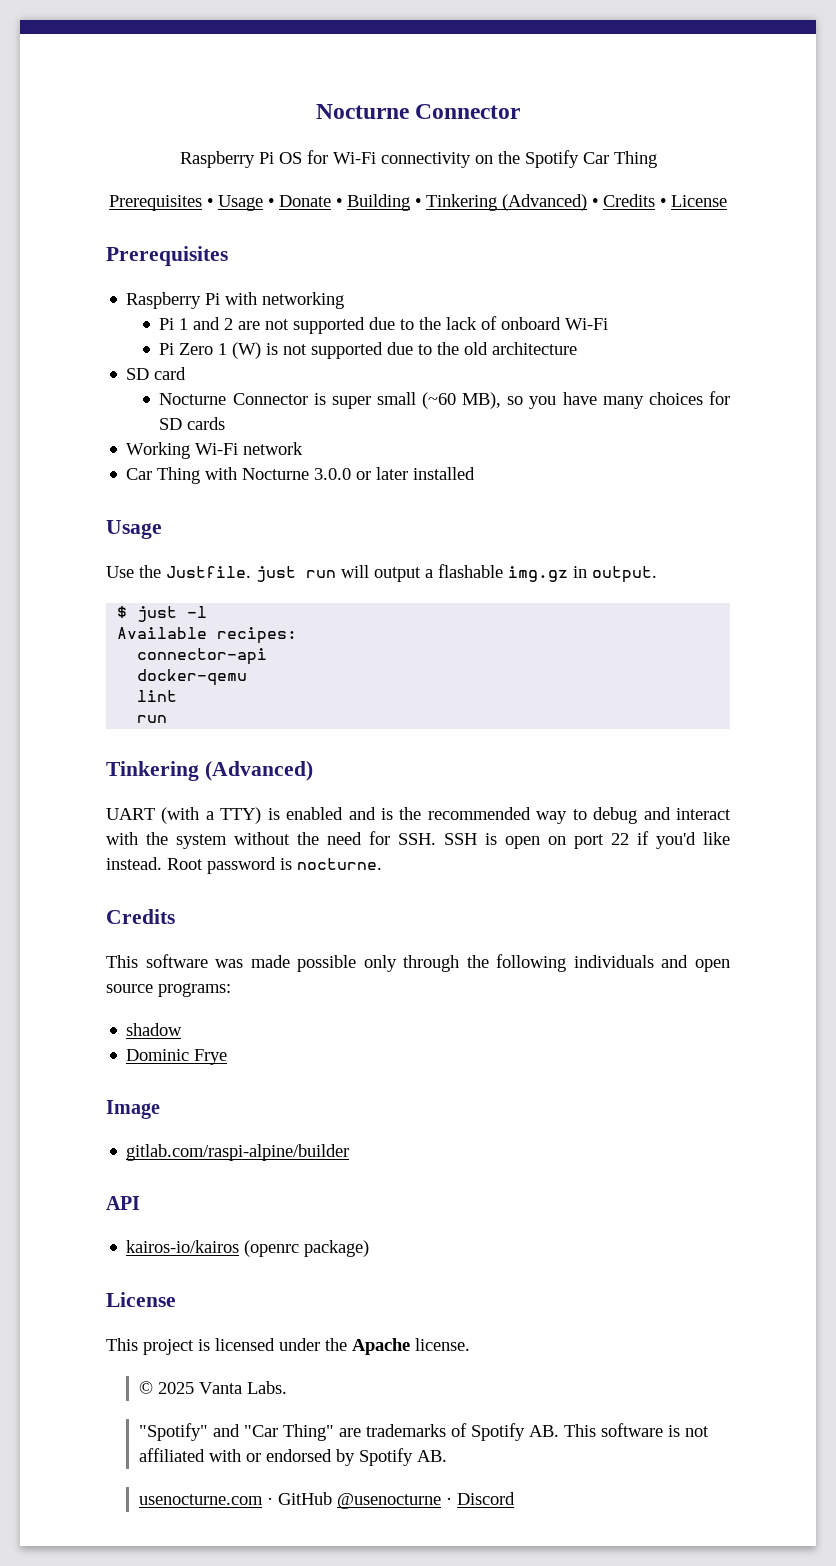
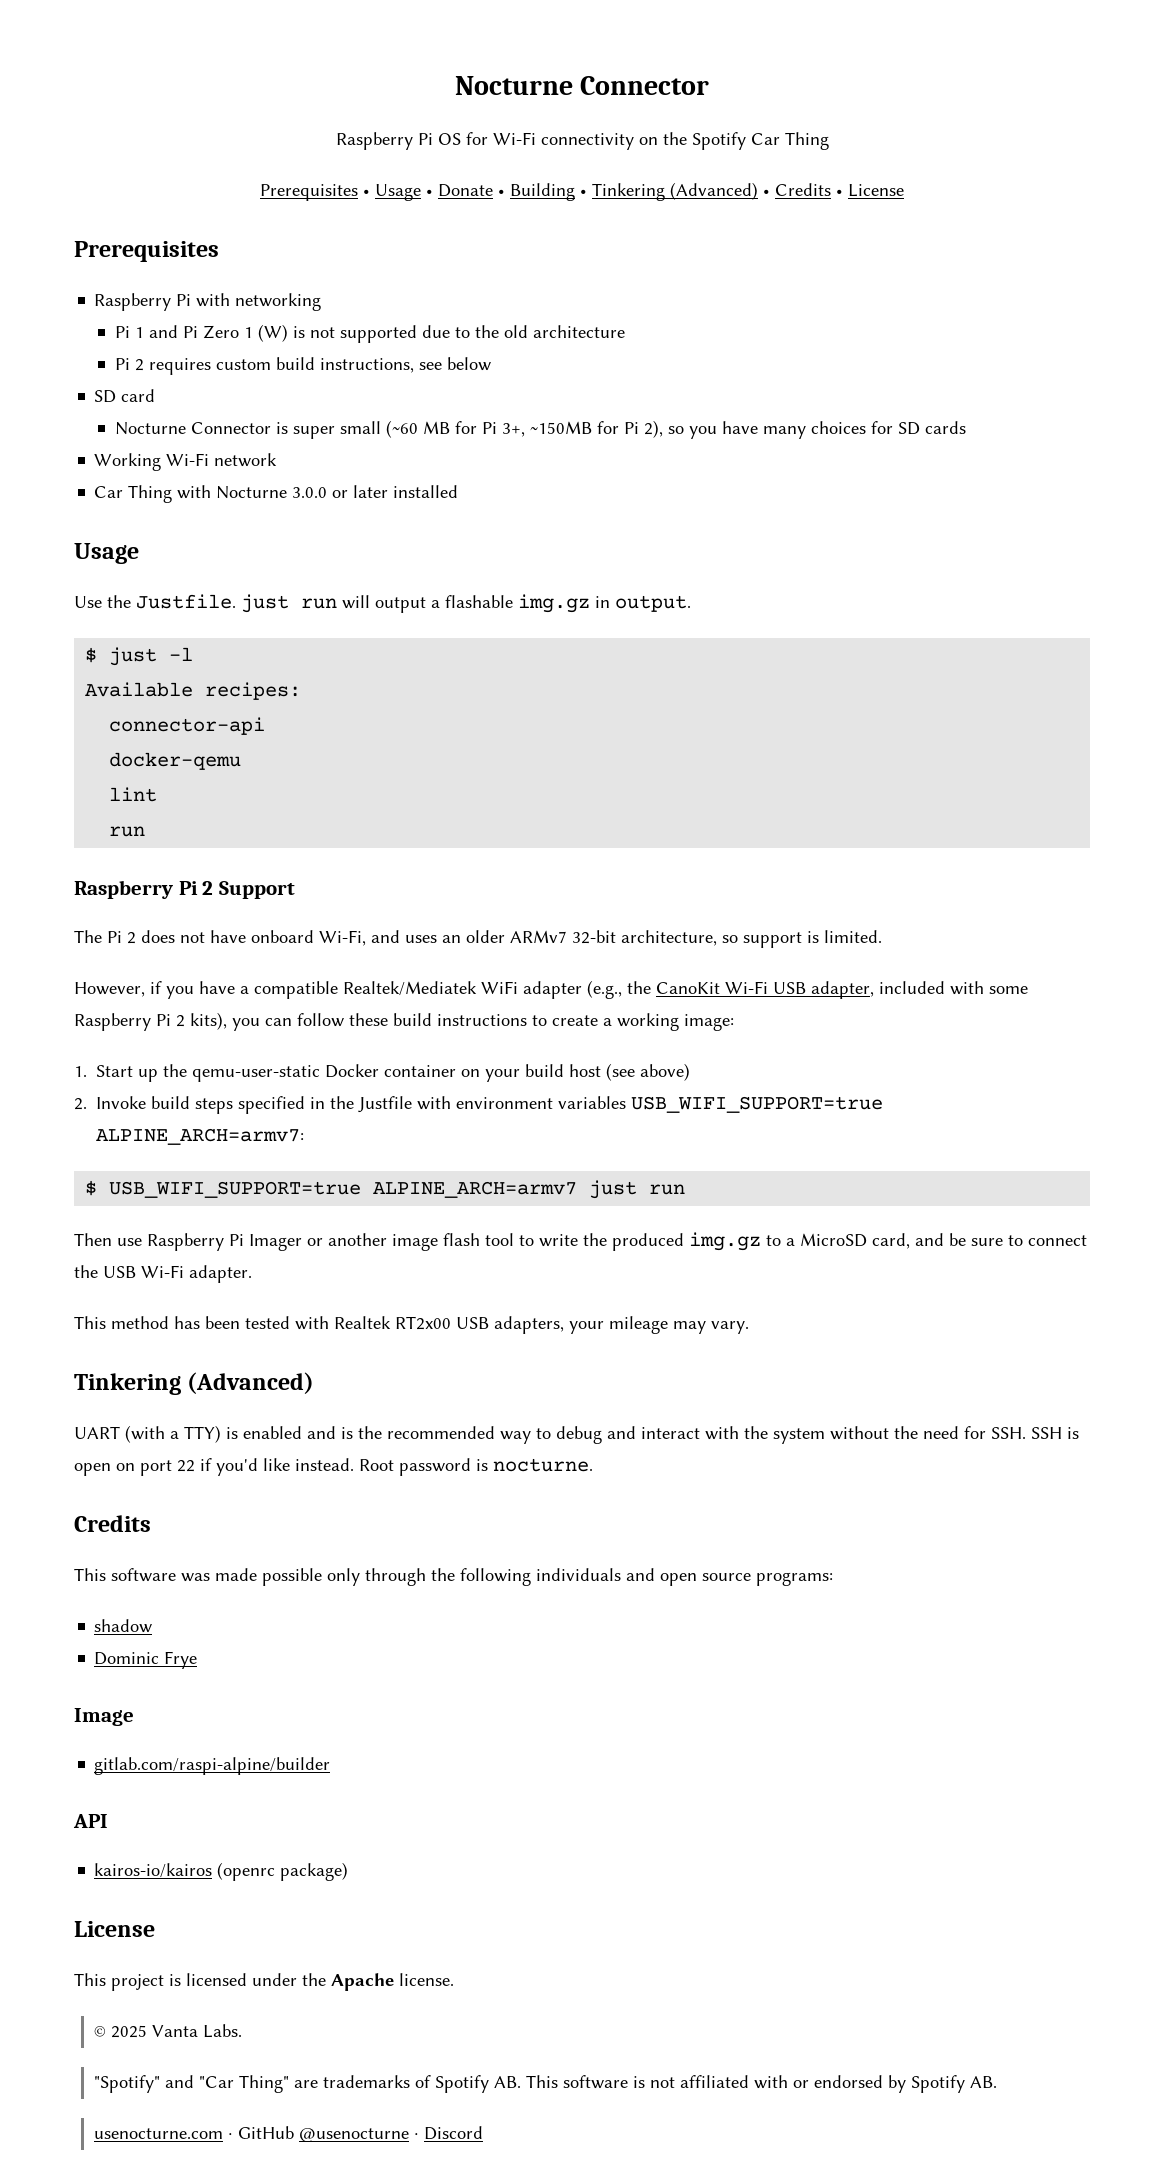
- Pi 1 and 2 are not supported due to the lack of onboard Wi-Fi
- Pi Zero 1 (W) is not supported due to the old architecture
+ Pi 1 and Pi Zero 1 (W) is not supported due to the old architecture
+ Pi 2 requires custom build instructions, see below
- Nocturne Connector is super small (~60 MB), so you have many choices for SD cards
+ Nocturne Connector is super small (~60 MB for Pi 3+, ~150MB for Pi 2), so you have many choices for SD cards
+ Raspberry Pi 2 Support
+ The Pi 2 does not have onboard Wi-Fi, and uses an older ARMv7 32-bit architecture, so support is limited.
+ However, if you have a compatible Realtek/Mediatek WiFi adapter (e.g., the CanoKit Wi-Fi USB adapter, included with some Raspberry Pi 2 kits), you can follow these build instructions to create a working image:
+ 1. Start up the qemu-user-static Docker container on your build host (see above)
+ 2. Invoke build steps specified in the Justfile with environment variables USB_WIFI_SUPPORT=true ALPINE_ARCH=armv7:
+ $ USB_WIFI_SUPPORT=true ALPINE_ARCH=armv7 just run
+ Then use Raspberry Pi Imager or another image flash tool to write the produced img.gz to a MicroSD card, and be sure to connect the USB Wi-Fi adapter.
+ This method has been tested with Realtek RT2x00 USB adapters, your mileage may vary.

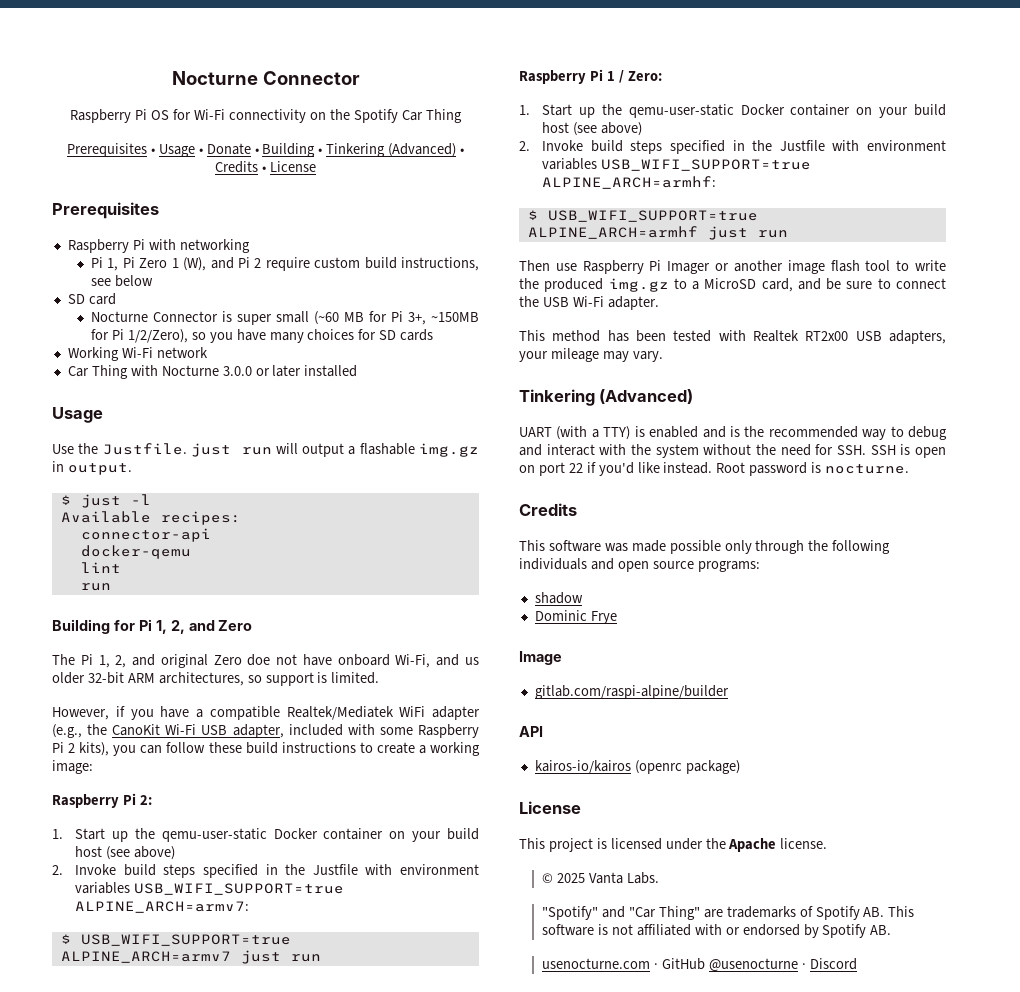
- Pi 1 and Pi Zero 1 (W) is not supported due to the old architecture
- Pi 2 requires custom build instructions, see below
+ Pi 1, Pi Zero 1 (W), and Pi 2 require custom build instructions, see below
- Nocturne Connector is super small (~60 MB for Pi 3+, ~150MB for Pi 2), so you have many choices for SD cards
+ Nocturne Connector is super small (~60 MB for Pi 3+, ~150MB for Pi 1/2/Zero), so you have many choices for SD cards
- Raspberry Pi 2 Support
- The Pi 2 does not have onboard Wi-Fi, and uses an older ARMv7 32-bit architecture, so support is limited.
+ Building for Pi 1, 2, and Zero
+ The Pi 1, 2, and original Zero doe not have onboard Wi-Fi, and us older 32-bit ARM architectures, so support is limited.
+ Raspberry Pi 2:
+ Raspberry Pi 1 / Zero:
+ 1. Start up the qemu-user-static Docker container on your build host (see above)
+ 2. Invoke build steps specified in the Justfile with environment variables USB_WIFI_SUPPORT=true ALPINE_ARCH=armhf:
+ $ USB_WIFI_SUPPORT=true ALPINE_ARCH=armhf just run

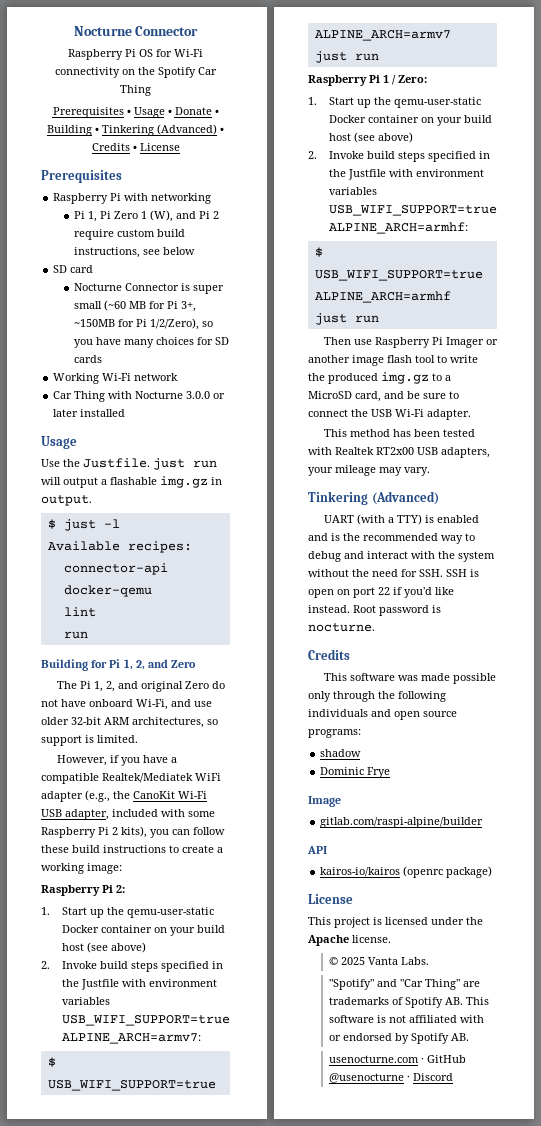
- The Pi 1, 2, and original Zero doe not have onboard Wi-Fi, and us older 32-bit ARM architectures, so support is limited.
+ The Pi 1, 2, and original Zero do not have onboard Wi-Fi, and use older 32-bit ARM architectures, so support is limited.

